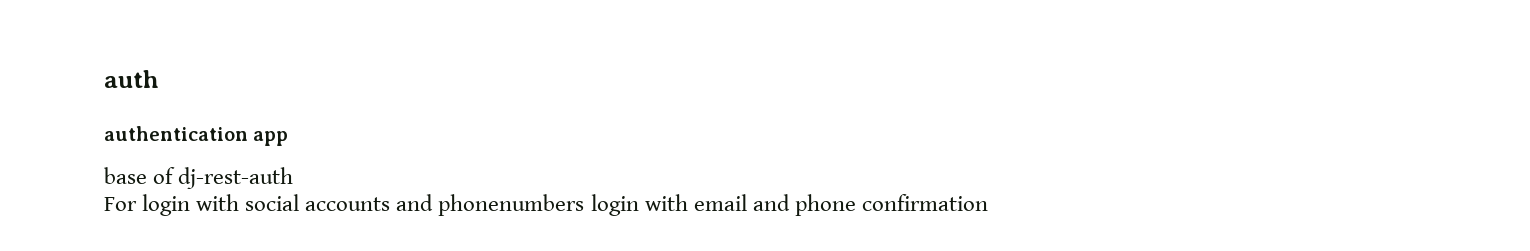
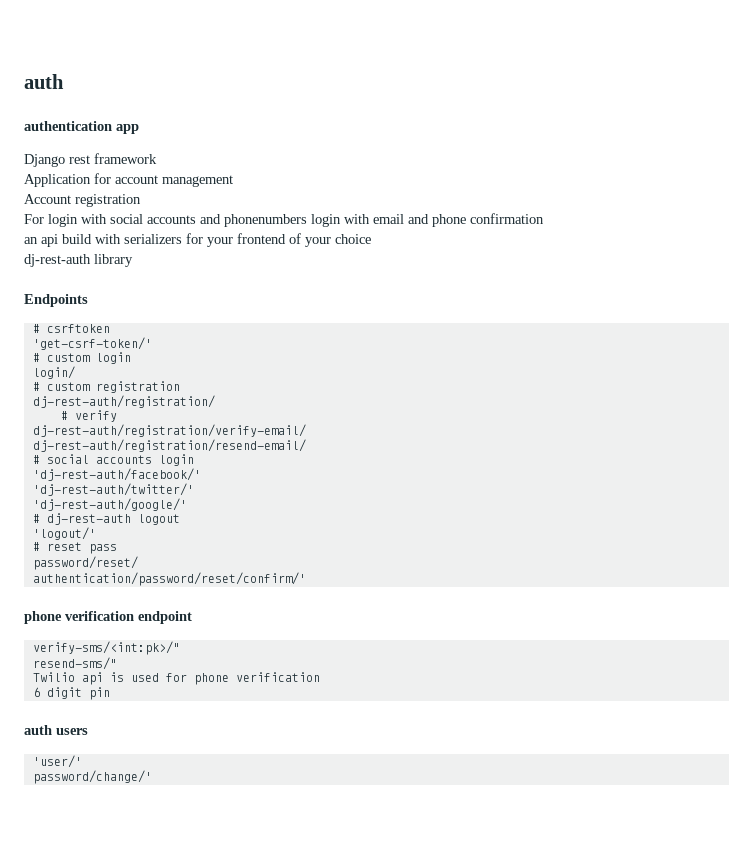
- base of dj-rest-auth
+ Django rest framework
+ Application for account management
+ Account registration
+ an api build with serializers for your frontend of your choice
+ dj-rest-auth library
+ Endpoints
+ # csrftoken
+ 'get-csrf-token/'
+ # custom login
+ login/
+ # custom registration
+ dj-rest-auth/registration/
+ # verify
+ dj-rest-auth/registration/verify-email/
+ dj-rest-auth/registration/resend-email/
+ # social accounts login
+ 'dj-rest-auth/facebook/'
+ 'dj-rest-auth/twitter/'
+ 'dj-rest-auth/google/'
+ # dj-rest-auth logout
+ 'logout/'
+ # reset pass
+ password/reset/
+ authentication/password/reset/confirm/'
+ phone verification endpoint
+ verify-sms/<int:pk>/"
+ resend-sms/"
+ Twilio api is used for phone verification
+ 6 digit pin
+ auth users
+ 'user/'
+ password/change/'

